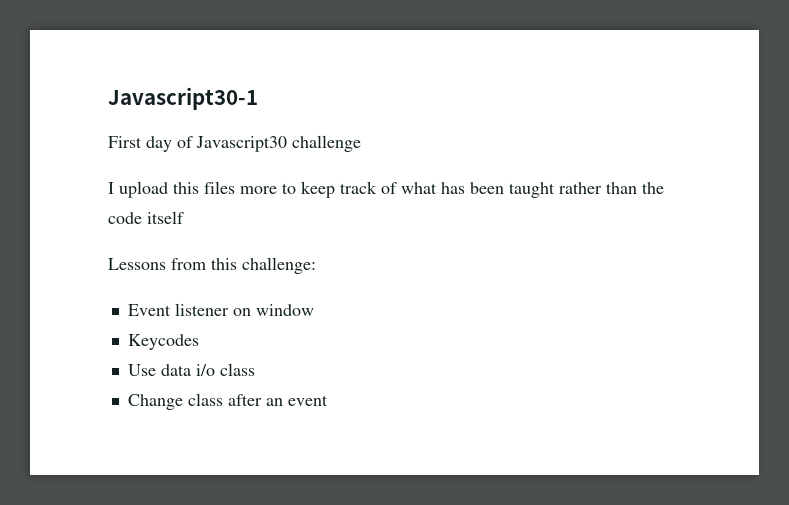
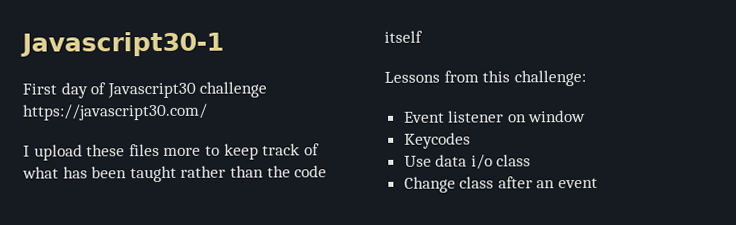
- First day of Javascript30 challenge
+ First day of Javascript30 challenge https://javascript30.com/
- I upload this files more to keep track of what has been taught rather than the code itself
+ I upload these files more to keep track of what has been taught rather than the code itself

